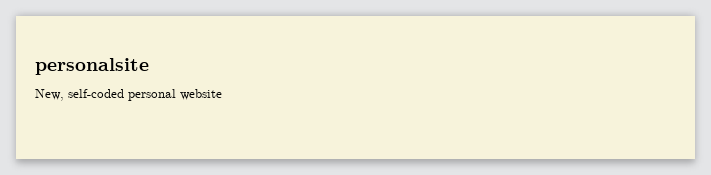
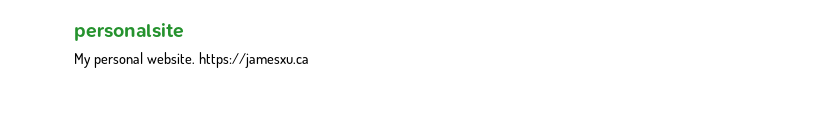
- New, self-coded personal website
+ My personal website. https://jamesxu.ca

